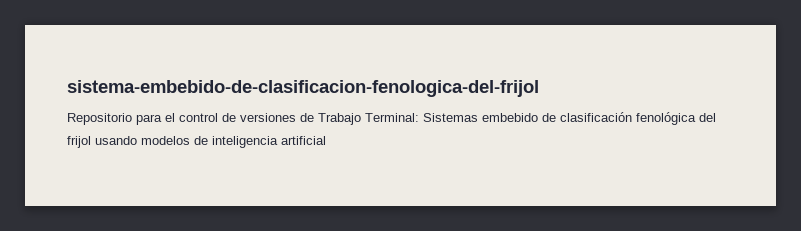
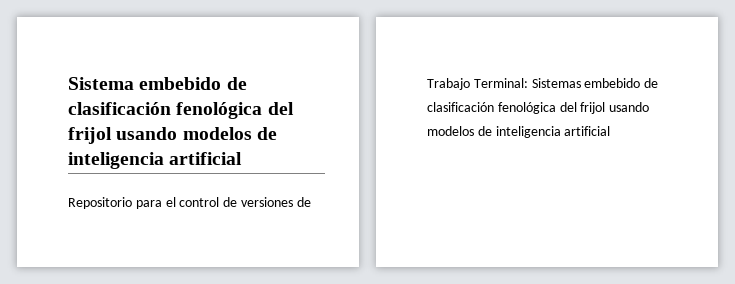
- sistema-embebido-de-clasificacion-fenologica-del-frijol
+ Sistema embebido de clasificación fenológica del frijol usando modelos de inteligencia artificial

